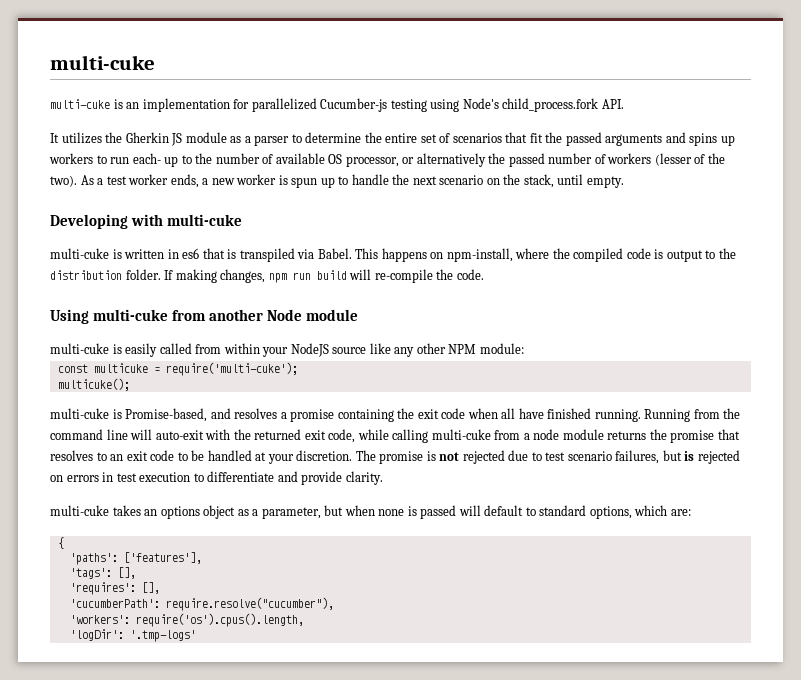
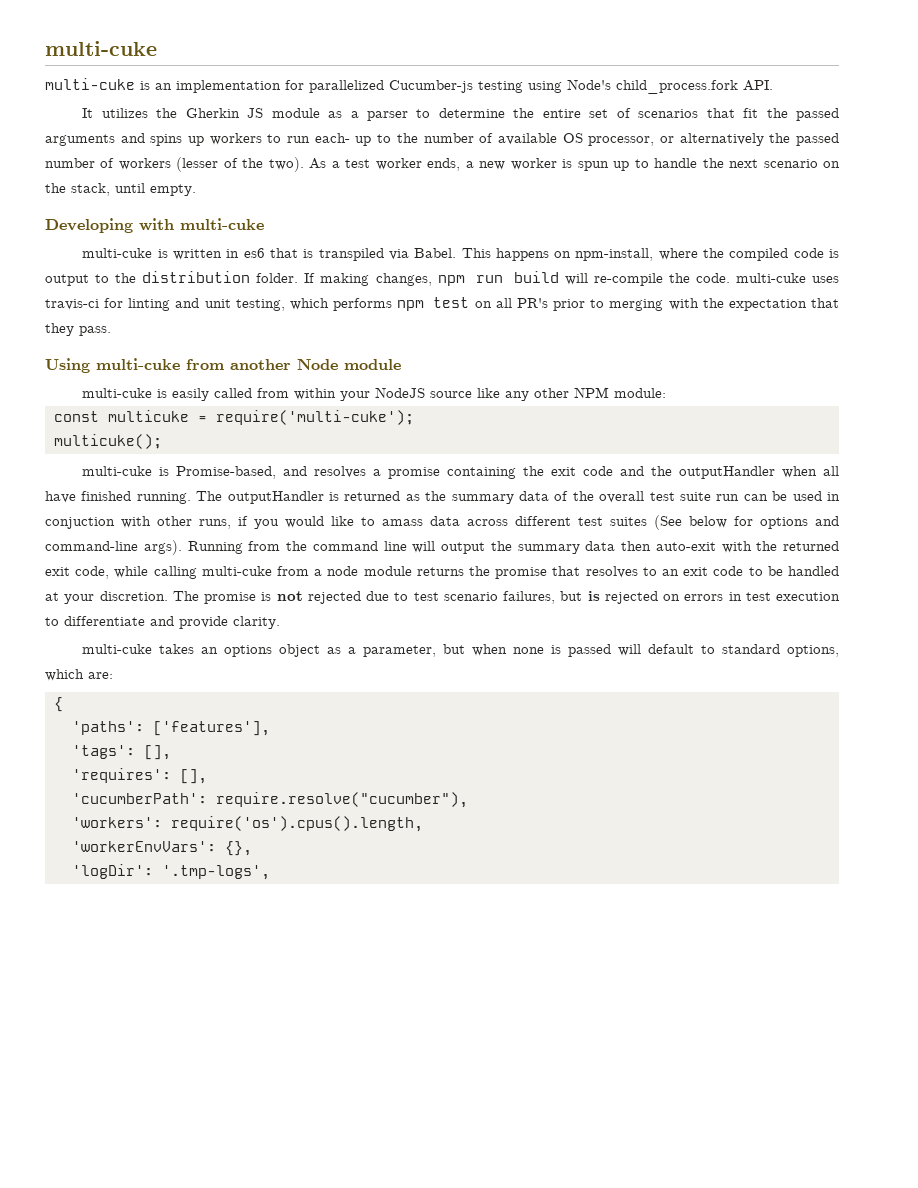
- If making changes, npm run build will re-compile the code.
+ If making changes, npm run build will re-compile the code. multi-cuke uses travis-ci for linting and unit testing, which performs npm test on all PR's prior to merging with the expectation that they pass.
- multi-cuke is Promise-based, and resolves a promise containing the exit code when all have finished running.
+ multi-cuke is Promise-based, and resolves a promise containing the exit code and the outputHandler when all have finished running.
+ The outputHandler is returned as the summary data of the overall test suite run can be used in conjuction with other runs, if you would like to amass data across different test suites (See below for options and command-line args).
- Running from the command line will auto-exit with the returned exit code, while calling multi-cuke from a node module returns the promise that resolves to an exit code to be handled at your discretion.
+ Running from the command line will output the summary data then auto-exit with the returned exit code, while calling multi-cuke from a node module returns the promise that resolves to an exit code to be handled at your discretion.
+ 'workerEnvVars': {},
- 'logDir': '.tmp-logs'
+ 'logDir': '.tmp-logs',

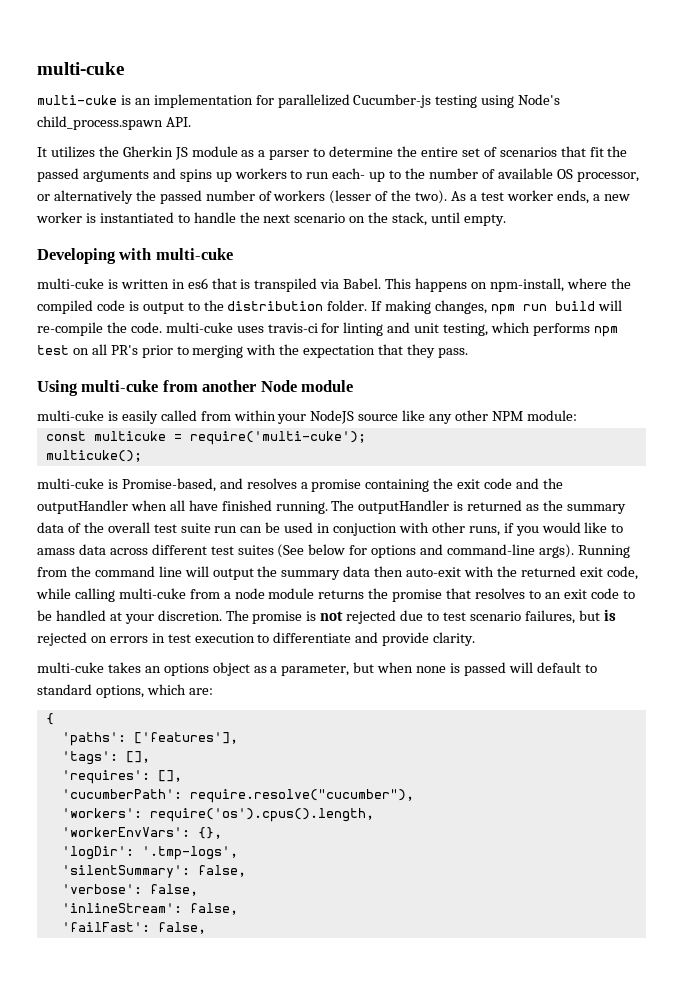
- multi-cuke is an implementation for parallelized Cucumber-js testing using Node's child_process.fork API.
+ multi-cuke is an implementation for parallelized Cucumber-js testing using Node's child_process.spawn API.
- As a test worker ends, a new worker is spun up to handle the next scenario on the stack, until empty.
+ As a test worker ends, a new worker is instantiated to handle the next scenario on the stack, until empty.
+ 'silentSummary': false,
+ 'verbose': false,
+ 'inlineStream': false,
+ 'failFast': false,

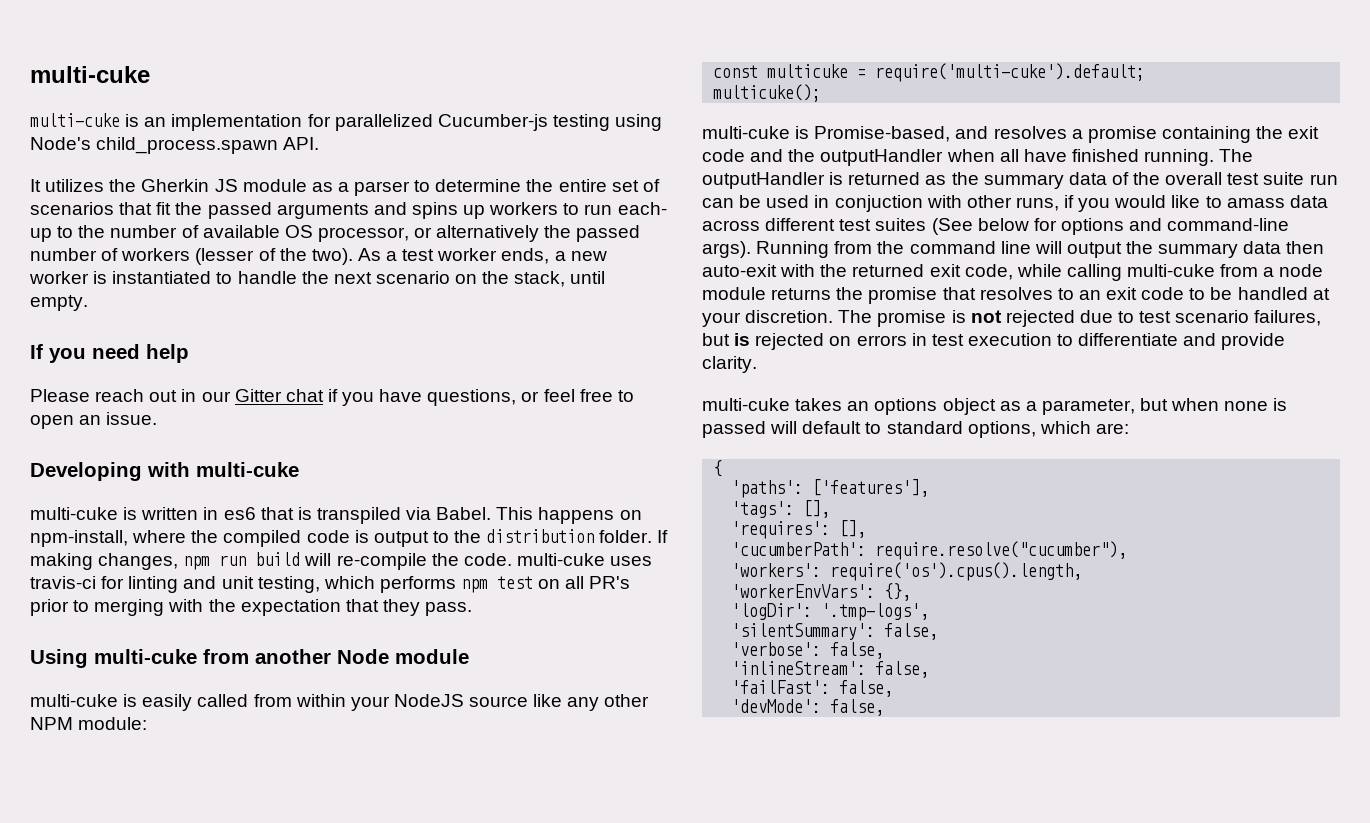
+ If you need help
+ Please reach out in our Gitter chat if you have questions, or feel free to open an issue.
- const multicuke = require('multi-cuke');
+ const multicuke = require('multi-cuke').default;
+ 'devMode': false,

